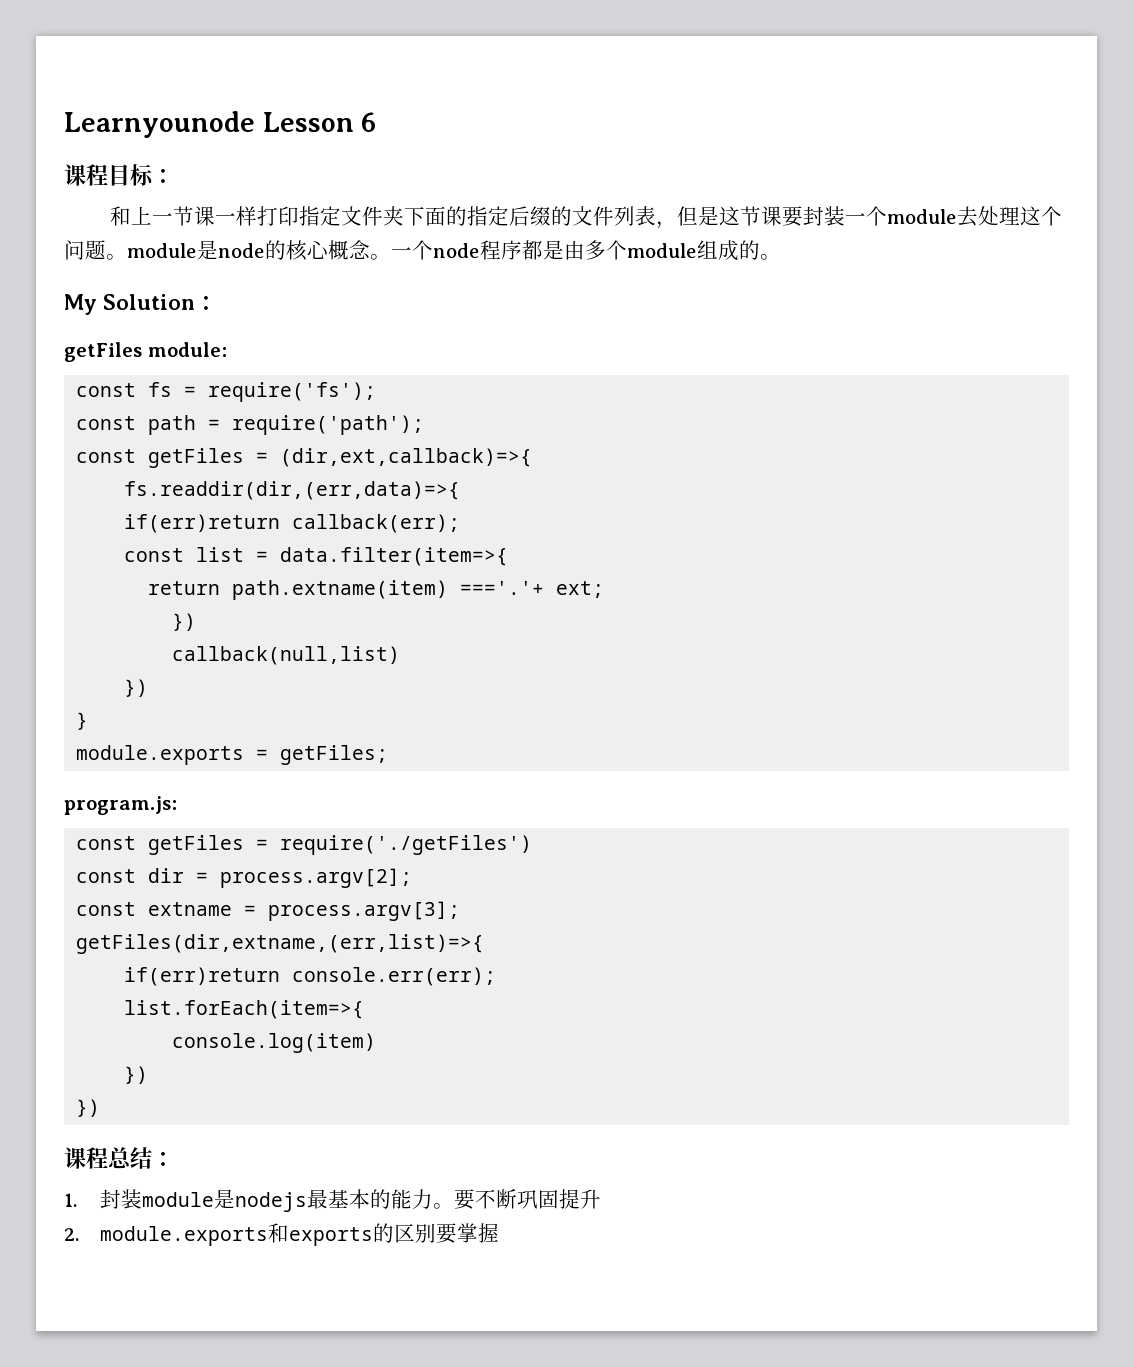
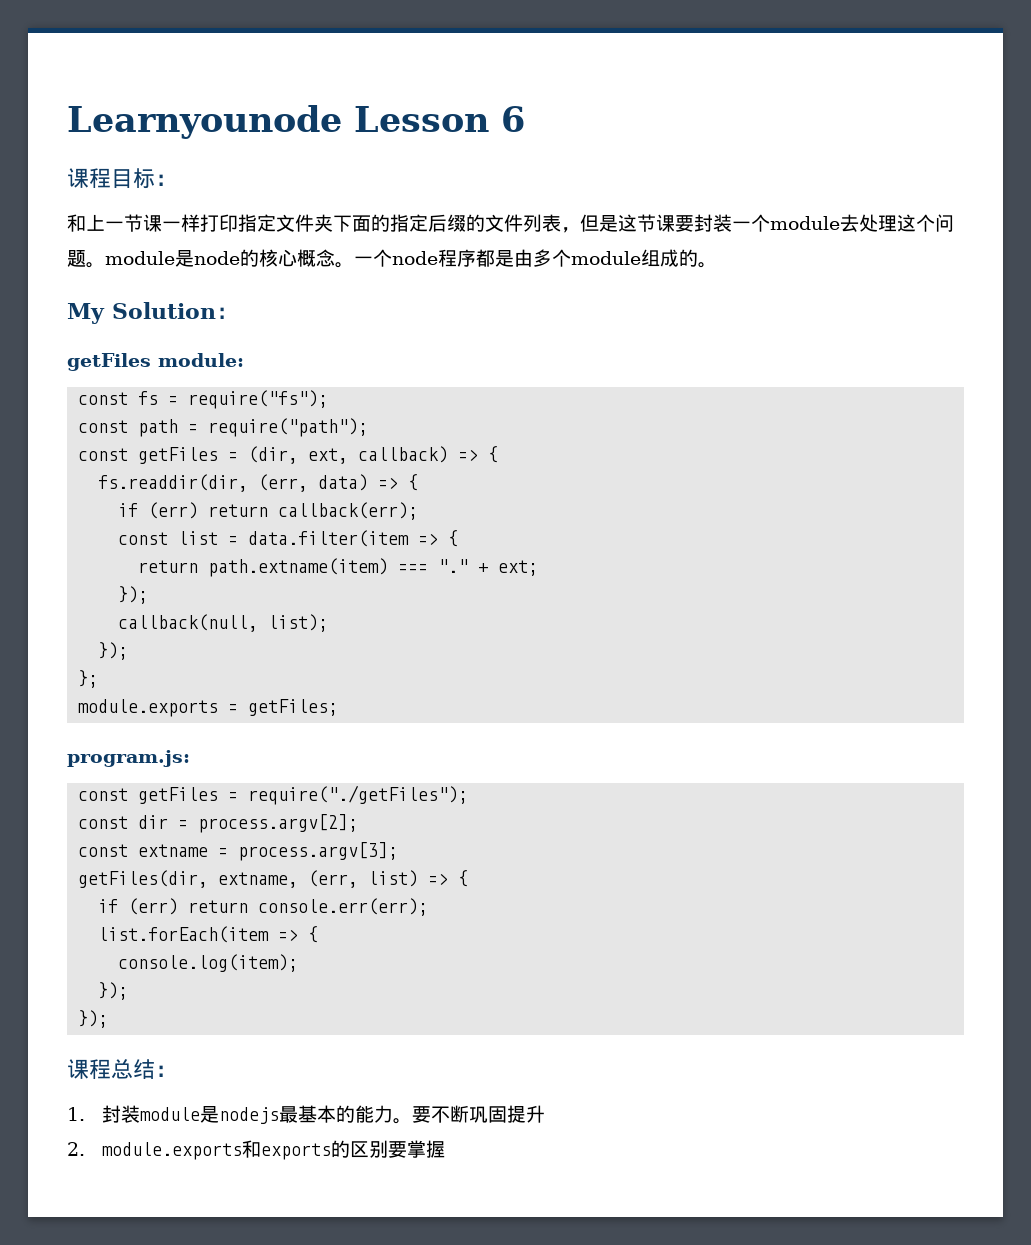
- const fs = require('fs');
+ const fs = require("fs");
- const path = require('path');
- const getFiles = (dir,ext,callback)=>{
- fs.readdir(dir,(err,data)=>{
- if(err)return callback(err);
+ const path = require("path");
+ const getFiles = (dir, ext, callback) => {
+ fs.readdir(dir, (err, data) => {
+ if (err) return callback(err);
- const list = data.filter(item=>{
+ const list = data.filter(item => {
- return path.extname(item) ==='.'+ ext;
- })
- callback(null,list)
- })
- }
+ return path.extname(item) === "." + ext;
+ });
+ callback(null, list);
+ });
+ };
- const getFiles = require('./getFiles')
+ const getFiles = require("./getFiles");
- getFiles(dir,extname,(err,list)=>{
- if(err)return console.err(err);
- list.forEach(item=>{
- console.log(item)
- })
- })
+ getFiles(dir, extname, (err, list) => {
+ if (err) return console.err(err);
+ list.forEach(item => {
+ console.log(item);
+ });
+ });

